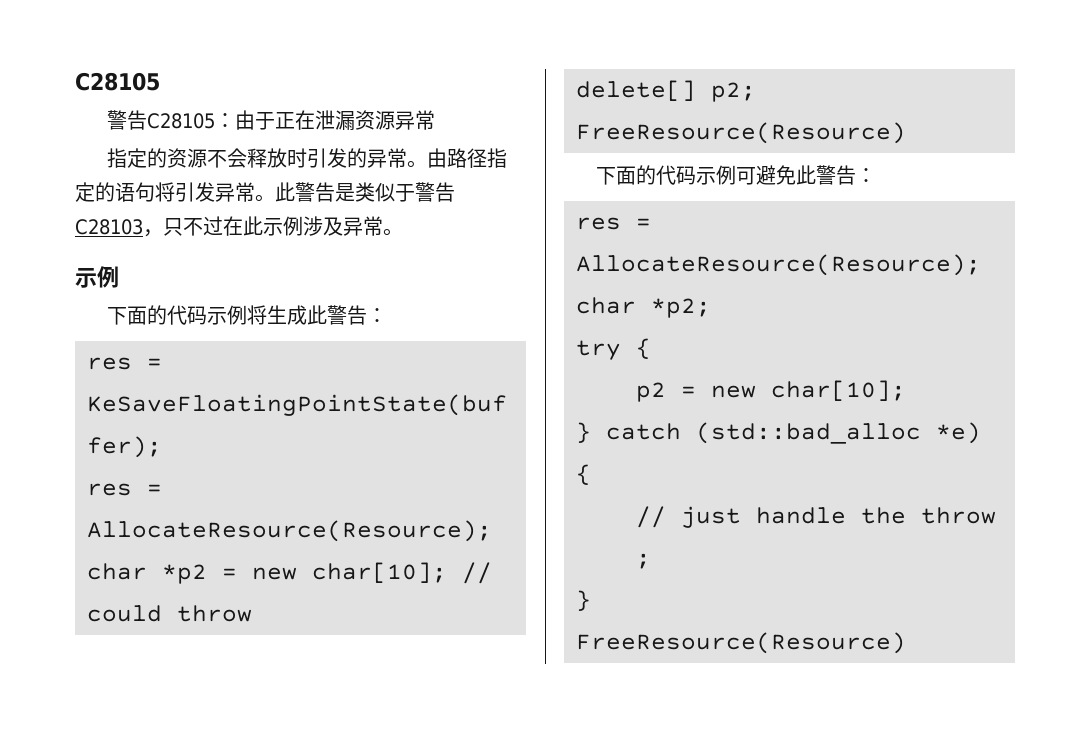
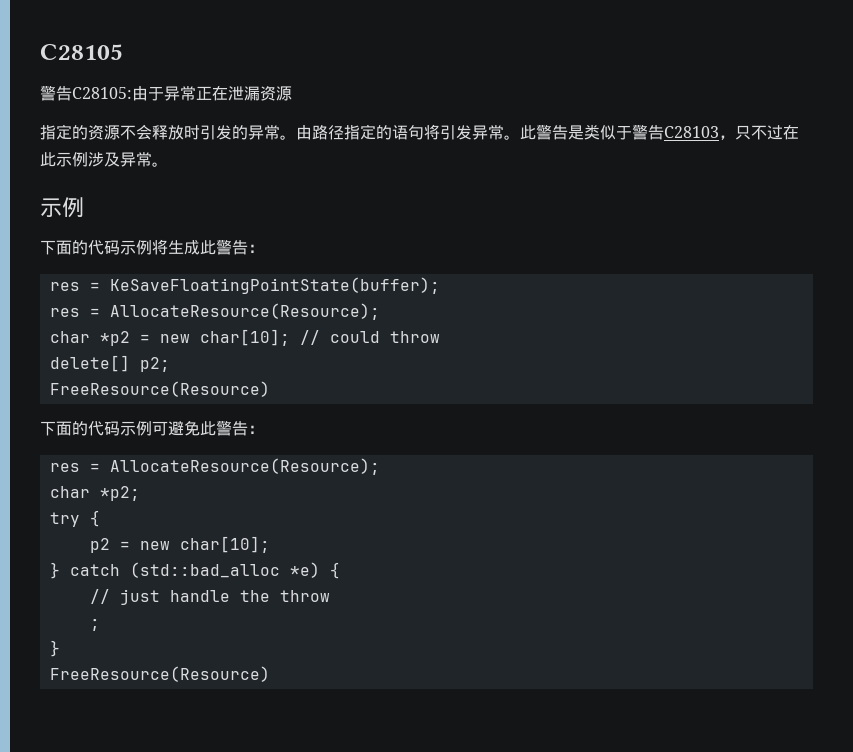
- 警告C28105：由于正在泄漏资源异常
+ 警告C28105:由于异常正在泄漏资源

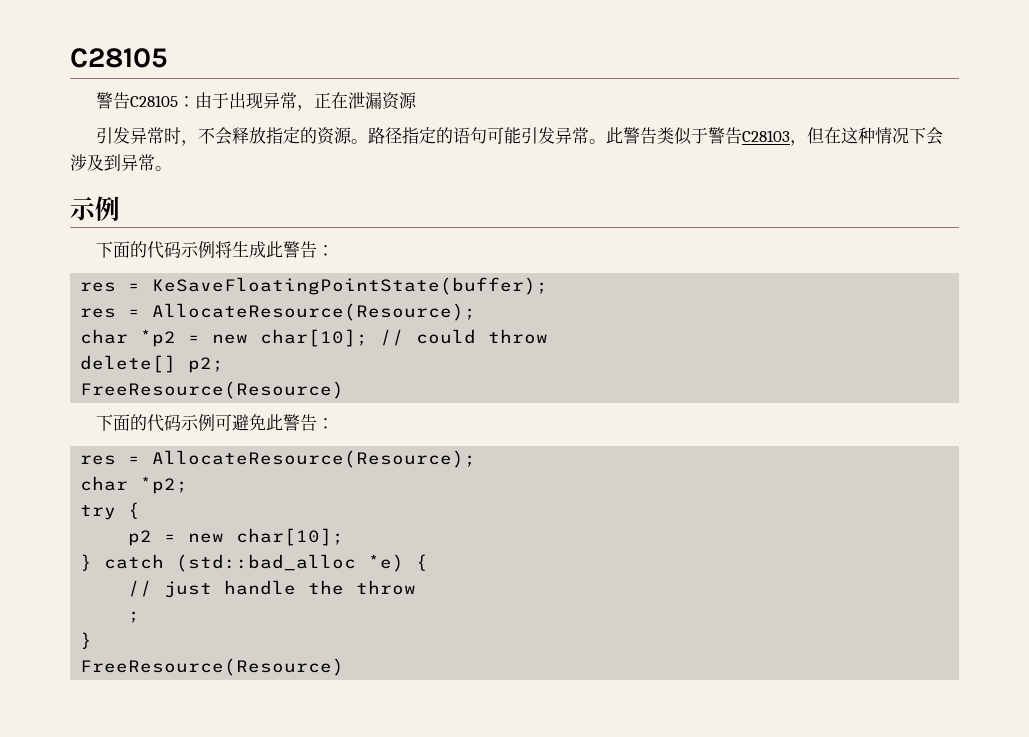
- 警告C28105:由于异常正在泄漏资源
- 指定的资源不会释放时引发的异常。由路径指定的语句将引发异常。
+ 警告C28105：由于出现异常，正在泄漏资源
+ 引发异常时，不会释放指定的资源。路径指定的语句可能引发异常。
- 此警告是类似于警告C28103，只不过在此示例涉及异常。
+ 此警告类似于警告C28103，但在这种情况下会涉及到异常。

